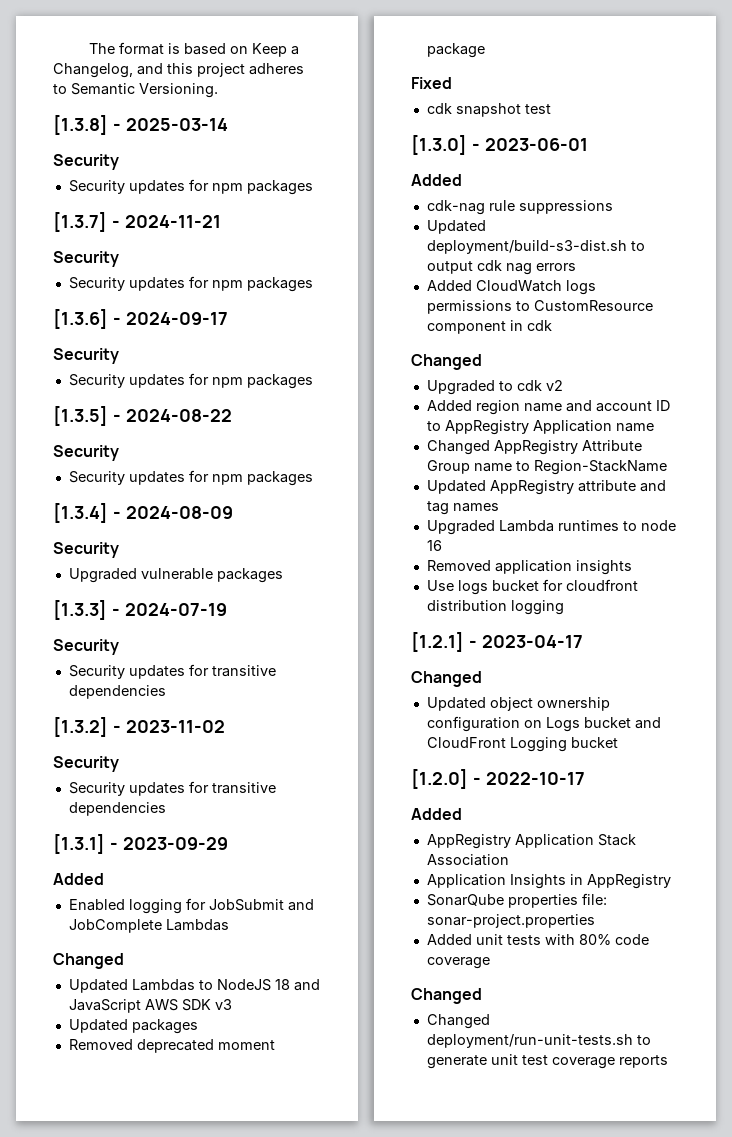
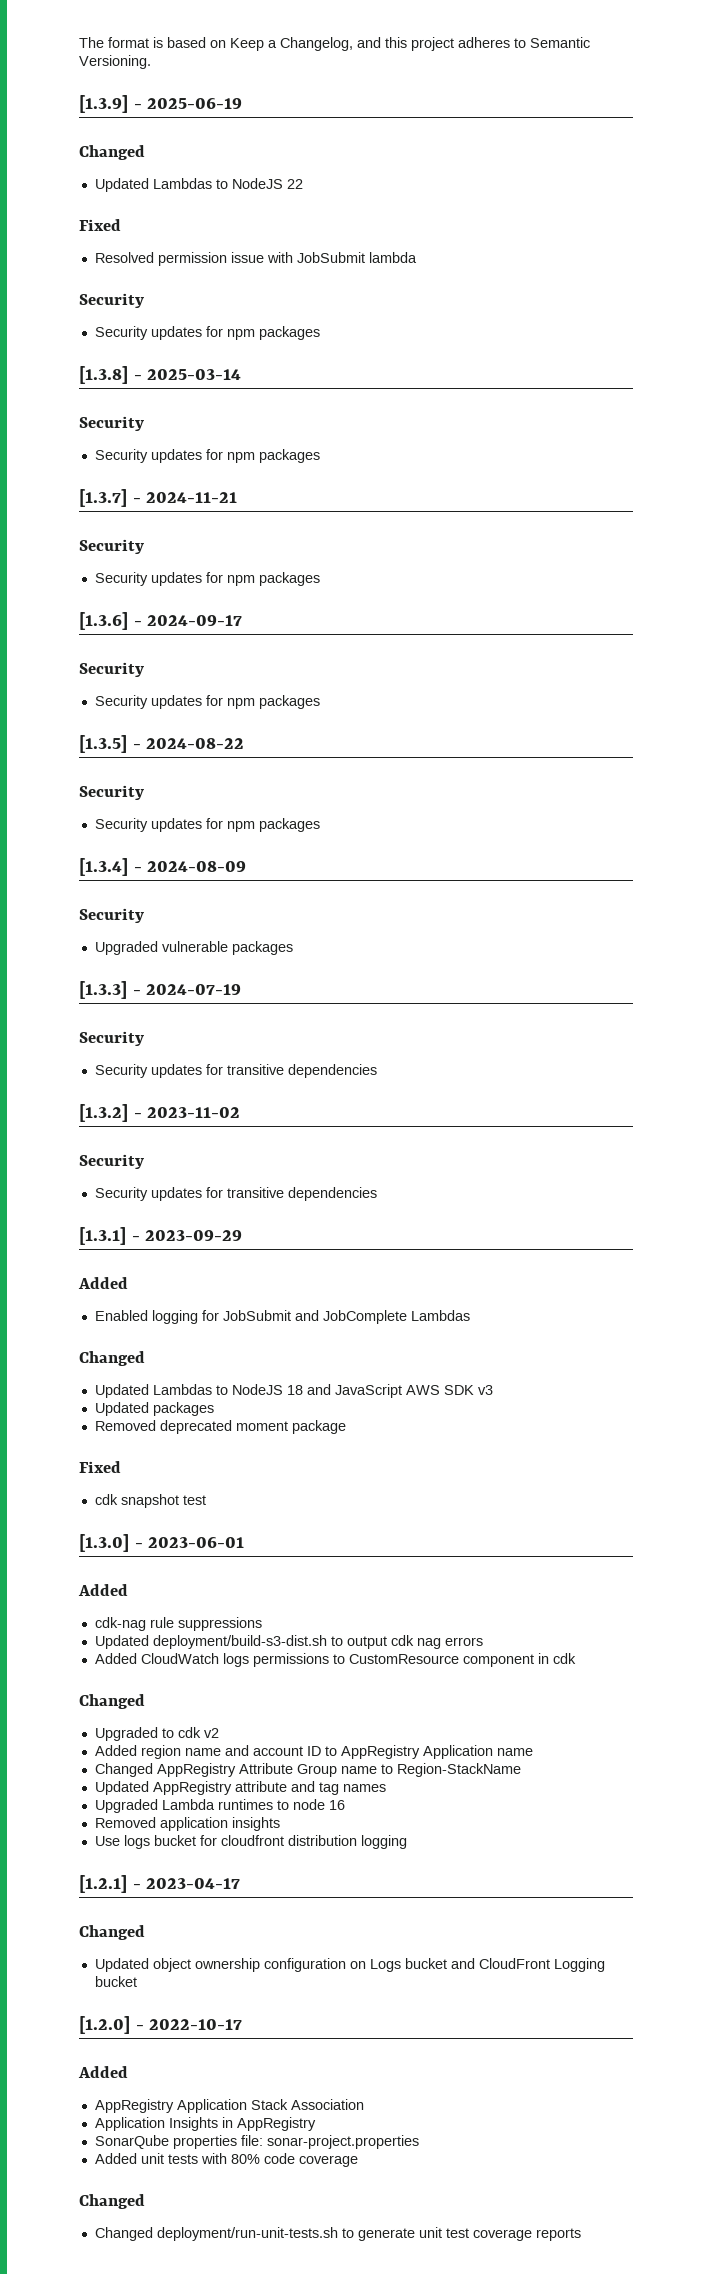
+ [1.3.9] - 2025-06-19
+ Changed
+ Updated Lambdas to NodeJS 22
+ Fixed
+ Resolved permission issue with JobSubmit lambda
+ Security
+ Security updates for npm packages

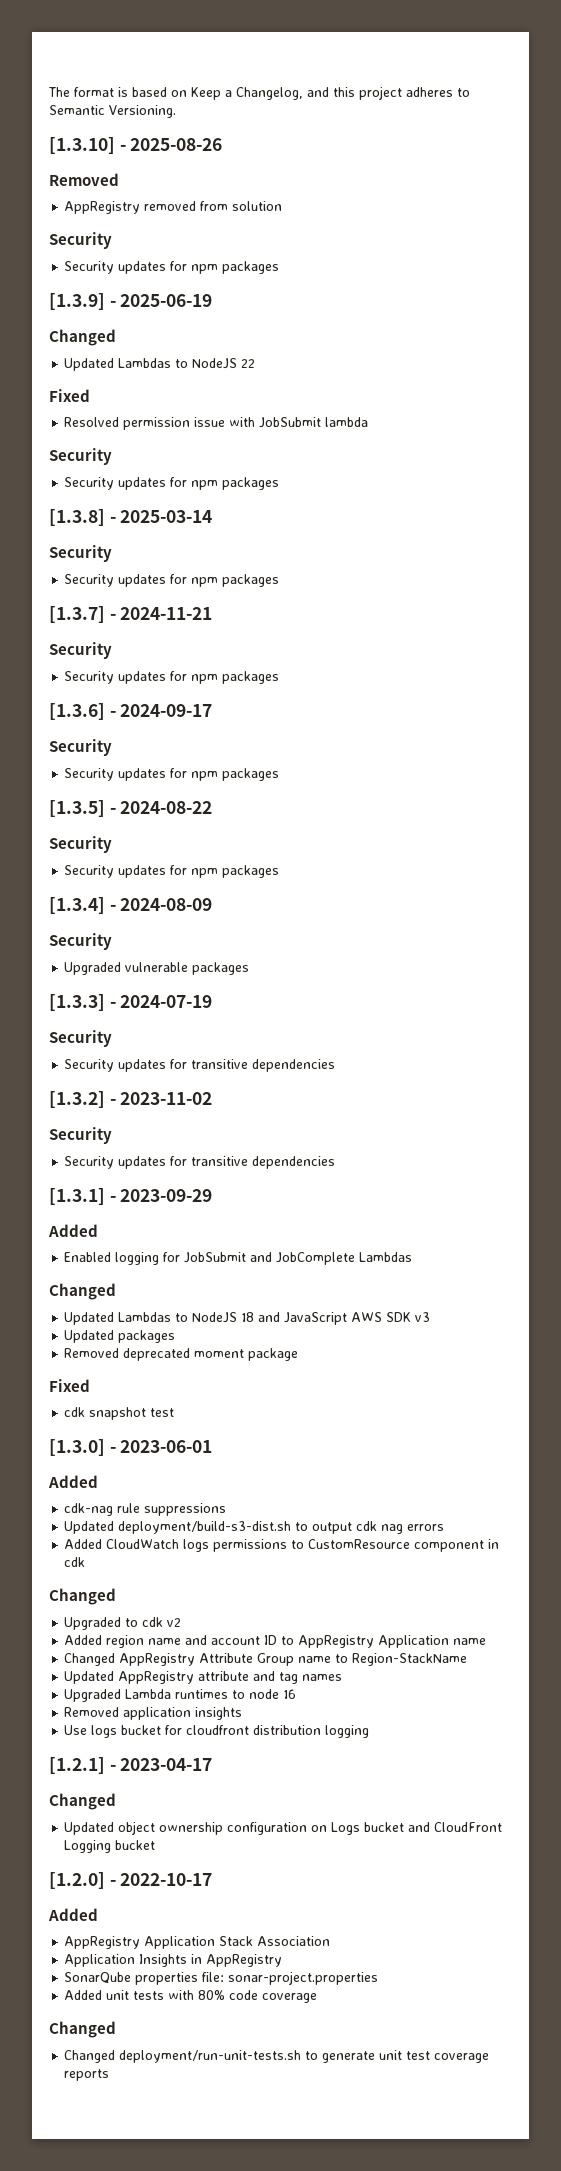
+ [1.3.10] - 2025-08-26
+ Removed
+ AppRegistry removed from solution
+ Security
+ Security updates for npm packages

